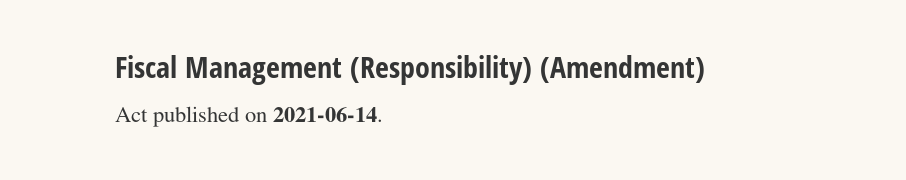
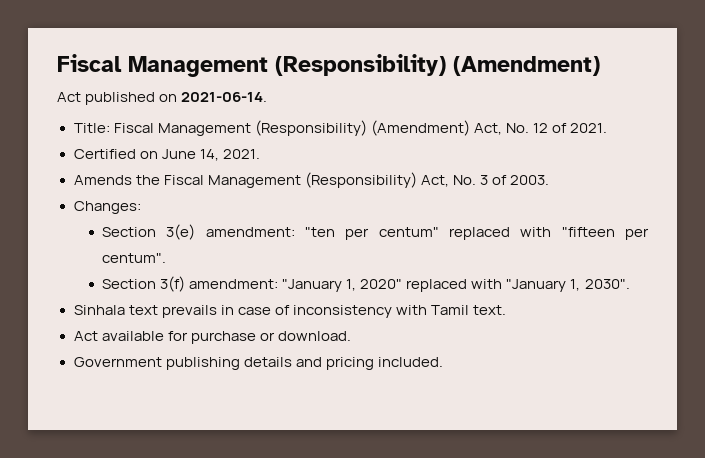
+ Title: Fiscal Management (Responsibility) (Amendment) Act, No. 12 of 2021.
+ Certified on June 14, 2021.
+ Amends the Fiscal Management (Responsibility) Act, No. 3 of 2003.
+ Changes:
+ Section 3(e) amendment: "ten per centum" replaced with "fifteen per centum".
+ Section 3(f) amendment: "January 1, 2020" replaced with "January 1, 2030".
+ Sinhala text prevails in case of inconsistency with Tamil text.
+ Act available for purchase or download.
+ Government publishing details and pricing included.

